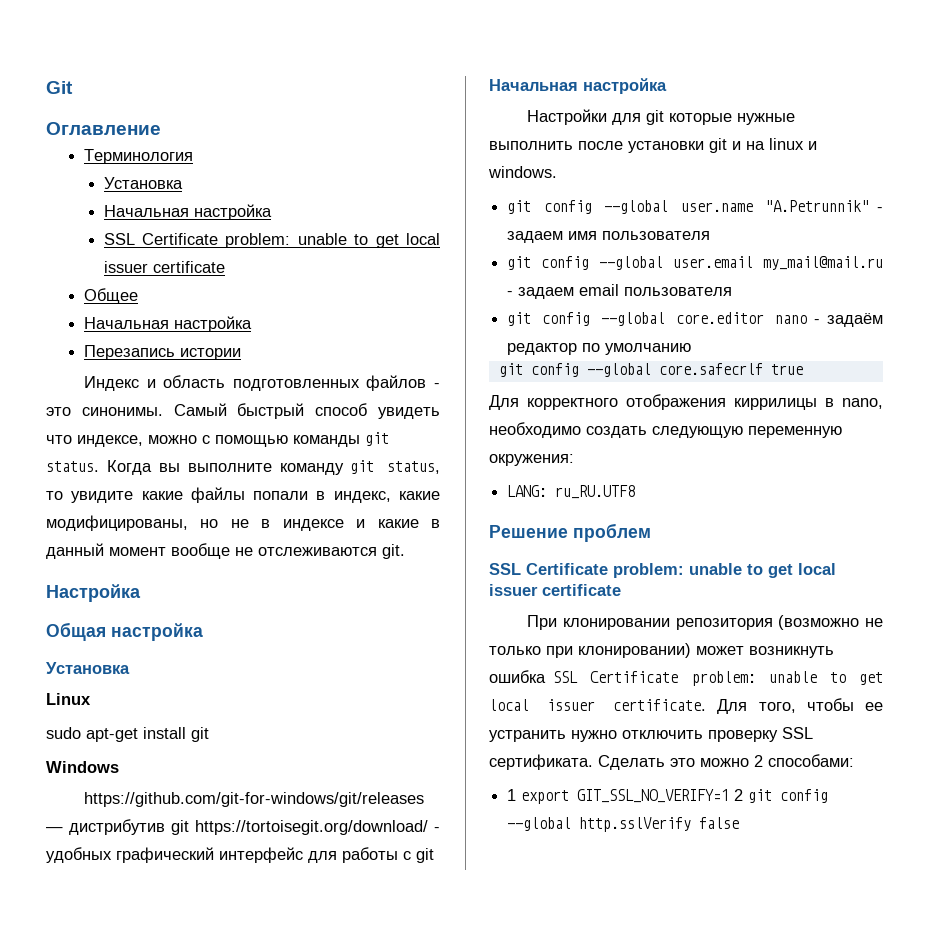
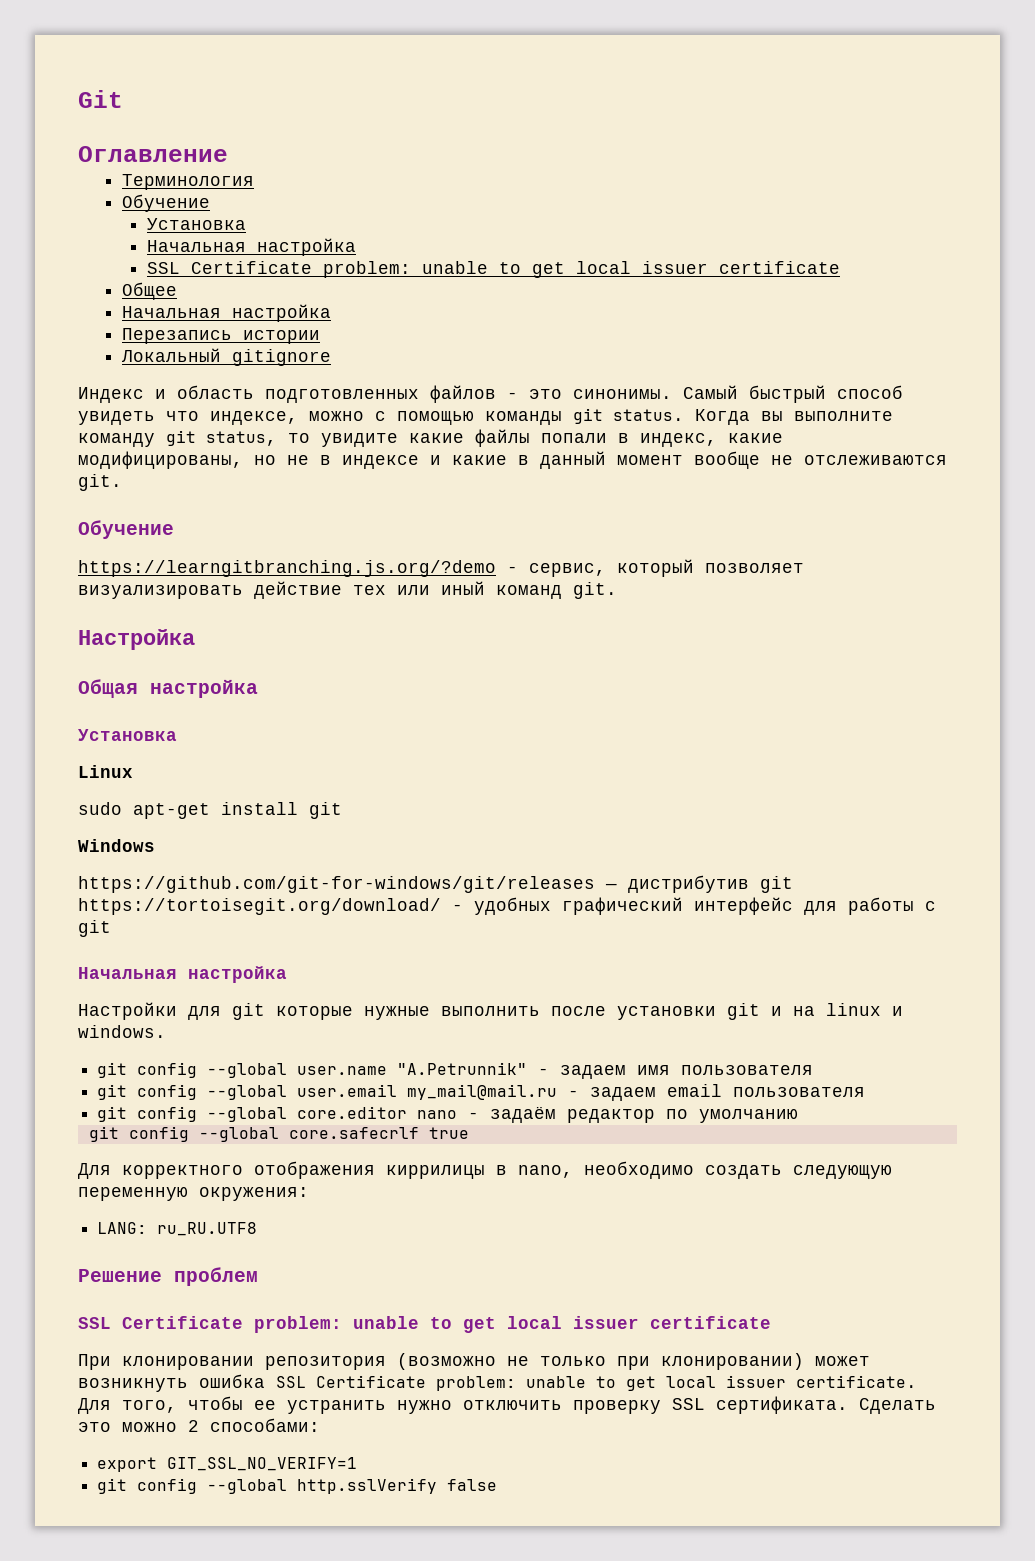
  Терминология
+ Обучение
+ Локальный gitignore
  Когда вы выполните команду git status, то увидите какие файлы попали в индекс, какие модифицированы, но не в индексе и какие в данный момент вообще не отслеживаются git.
+ Обучение
+ https://learngitbranching.js.org/?demo - сервис, который позволяет визуализировать действие тех или иный команд git.
- 1 export GIT_SSL_NO_VERIFY=1 2 git config --global http.sslVerify false
+ export GIT_SSL_NO_VERIFY=1
+ git config --global http.sslVerify false

